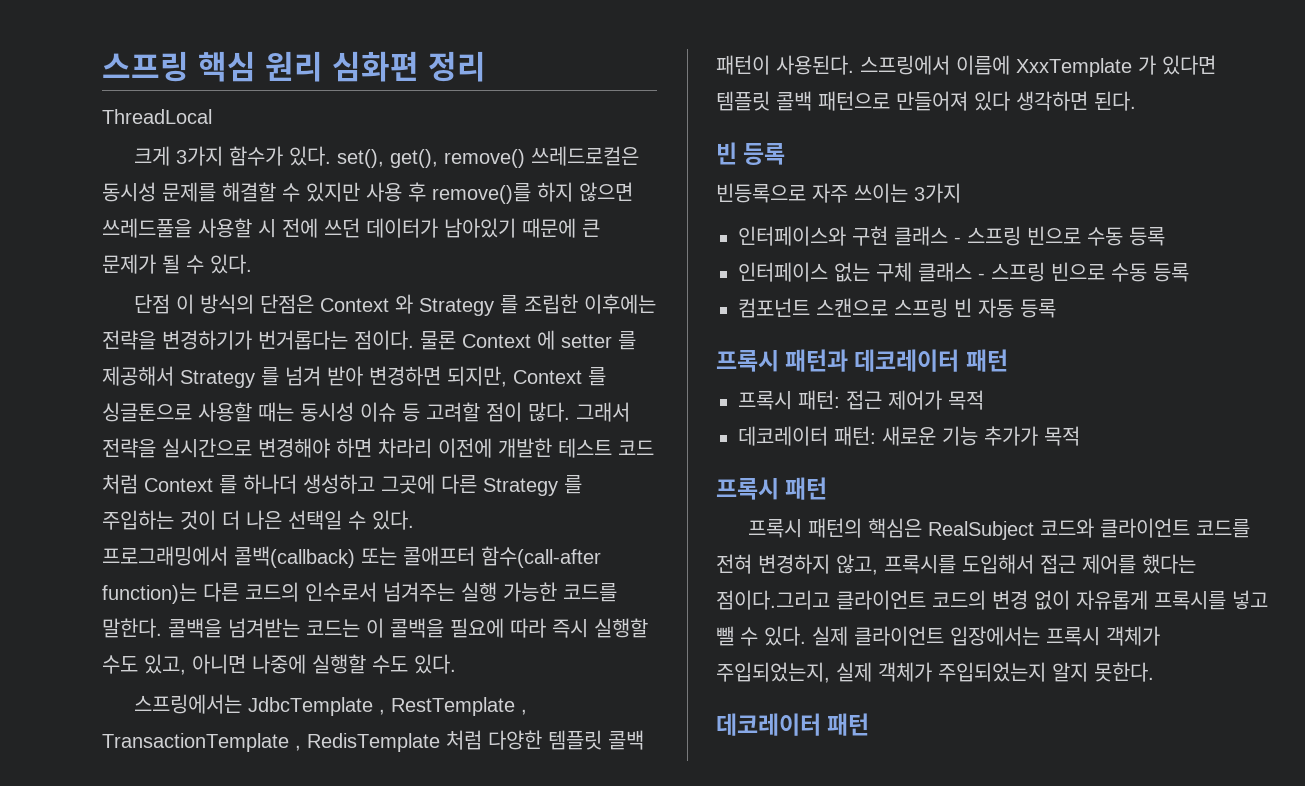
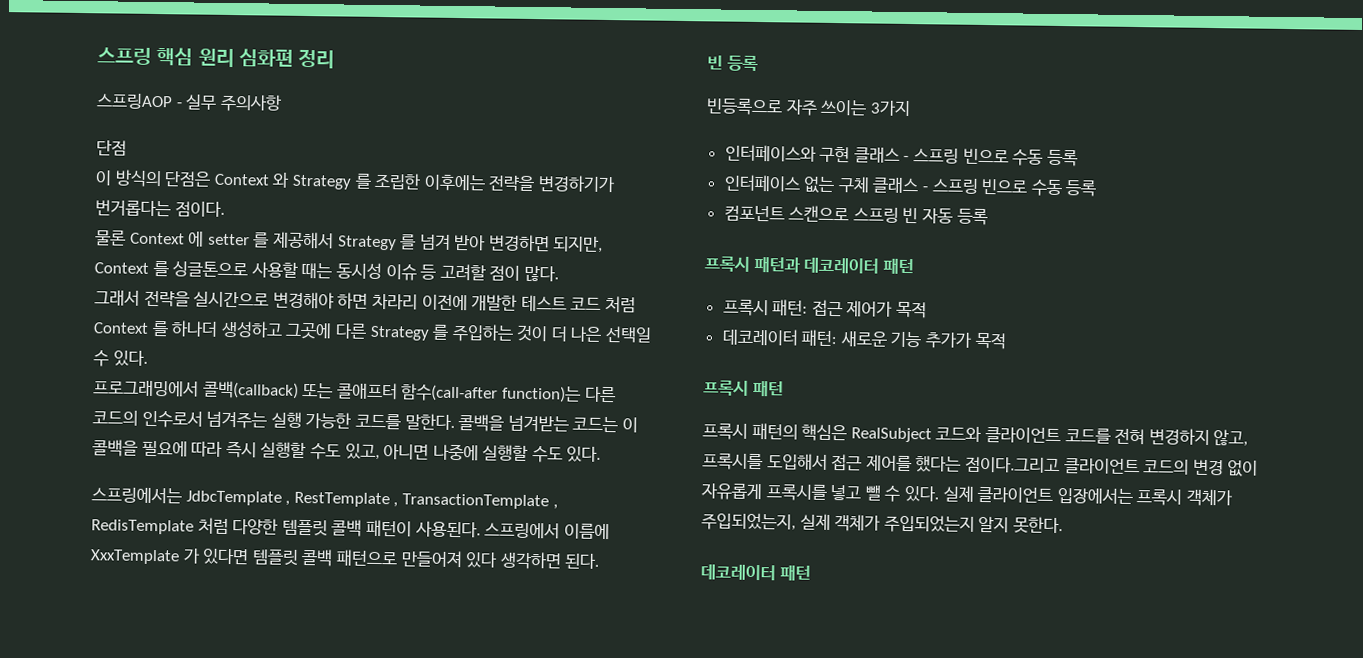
- ThreadLocal
- 크게 3가지 함수가 있다. set(), get(), remove() 쓰레드로컬은 동시성 문제를 해결할 수 있지만 사용 후 remove()를 하지 않으면 쓰레드풀을 사용할 시 전에 쓰던 데이터가 남아있기 때문에 큰 문제가 될 수 있다.
+ 스프링AOP - 실무 주의사항
- 단점 이 방식의 단점은 Context 와 Strategy 를 조립한 이후에는 전략을 변경하기가 번거롭다는 점이다. 물론 Context 에 setter 를 제공해서 Strategy 를 넘겨 받아 변경하면 되지만, Context 를 싱글톤으로 사용할 때는 동시성 이슈 등 고려할 점이 많다. 그래서 전략을 실시간으로 변경해야 하면 차라리 이전에 개발한 테스트 코드 처럼 Context 를 하나더 생성하고 그곳에 다른 Strategy 를 주입하는 것이 더 나은 선택일 수 있다.
+ 단점
+ 이 방식의 단점은 Context 와 Strategy 를 조립한 이후에는 전략을 변경하기가 번거롭다는 점이다.
+ 물론 Context 에 setter 를 제공해서 Strategy 를 넘겨 받아 변경하면 되지만, Context 를 싱글톤으로 사용할 때는 동시성 이슈 등 고려할 점이 많다.
+ 그래서 전략을 실시간으로 변경해야 하면 차라리 이전에 개발한 테스트 코드 처럼 Context 를 하나더 생성하고 그곳에 다른 Strategy 를 주입하는 것이 더 나은 선택일 수 있다.

